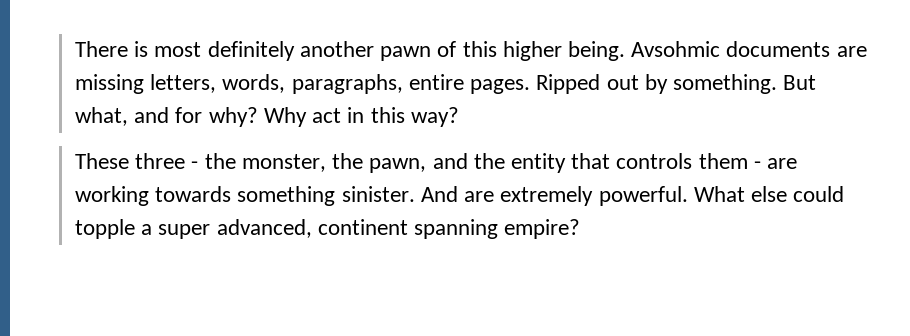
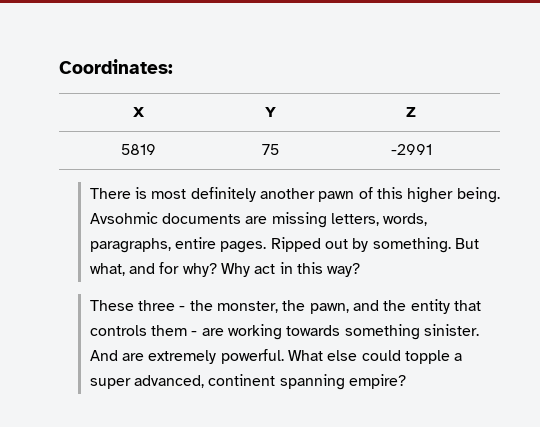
+ Coordinates:
+ X | Y | Z
+ 5819 | 75 | -2991

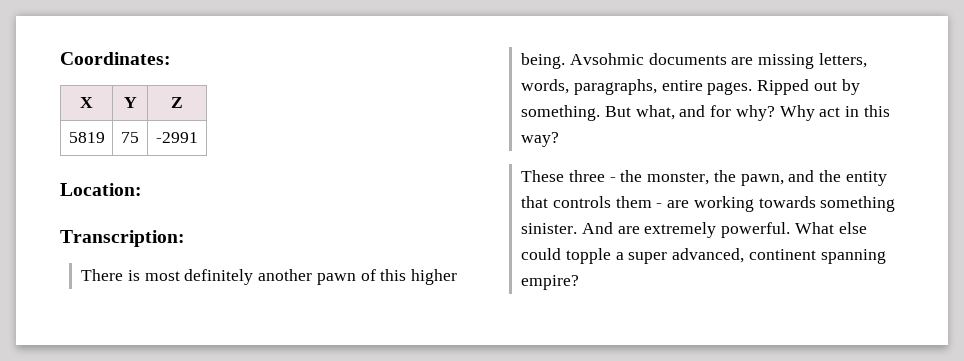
+ Location:
+ Transcription:

